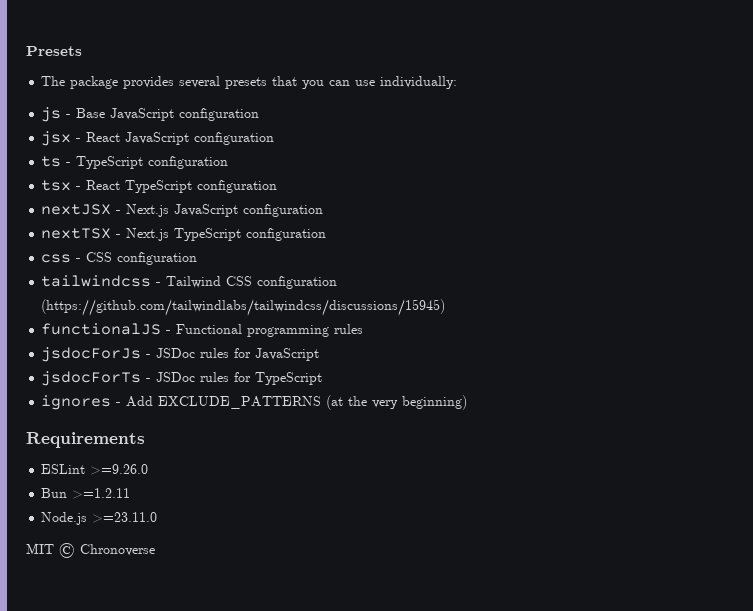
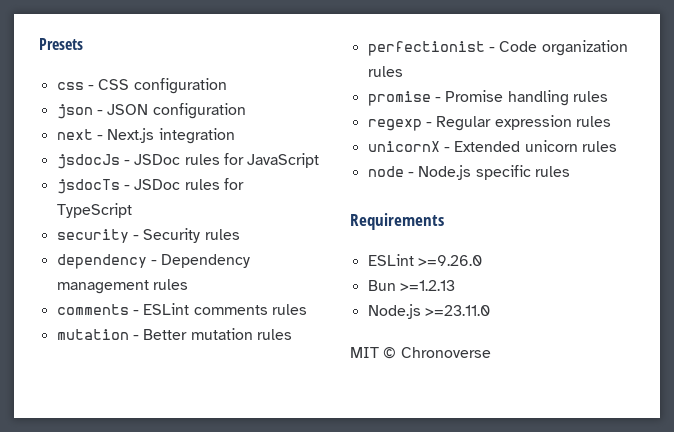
- The package provides several presets that you can use individually:
- js - Base JavaScript configuration
- jsx - React JavaScript configuration
- ts - TypeScript configuration
- tsx - React TypeScript configuration
- nextJSX - Next.js JavaScript configuration
- nextTSX - Next.js TypeScript configuration
  css - CSS configuration
- tailwindcss - Tailwind CSS configuration (https://github.com/tailwindlabs/tailwindcss/discussions/15945)
- functionalJS - Functional programming rules
- jsdocForJs - JSDoc rules for JavaScript
+ json - JSON configuration
+ next - Next.js integration
+ jsdocJs - JSDoc rules for JavaScript
- jsdocForTs - JSDoc rules for TypeScript
+ jsdocTs - JSDoc rules for TypeScript
- ignores - Add EXCLUDE_PATTERNS (at the very beginning)
+ security - Security rules
+ dependency - Dependency management rules
+ comments - ESLint comments rules
+ mutation - Better mutation rules
+ perfectionist - Code organization rules
+ promise - Promise handling rules
+ regexp - Regular expression rules
+ unicornX - Extended unicorn rules
+ node - Node.js specific rules
- Bun >=1.2.11
+ Bun >=1.2.13

